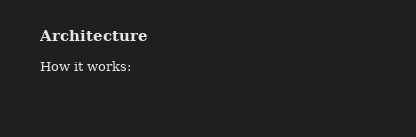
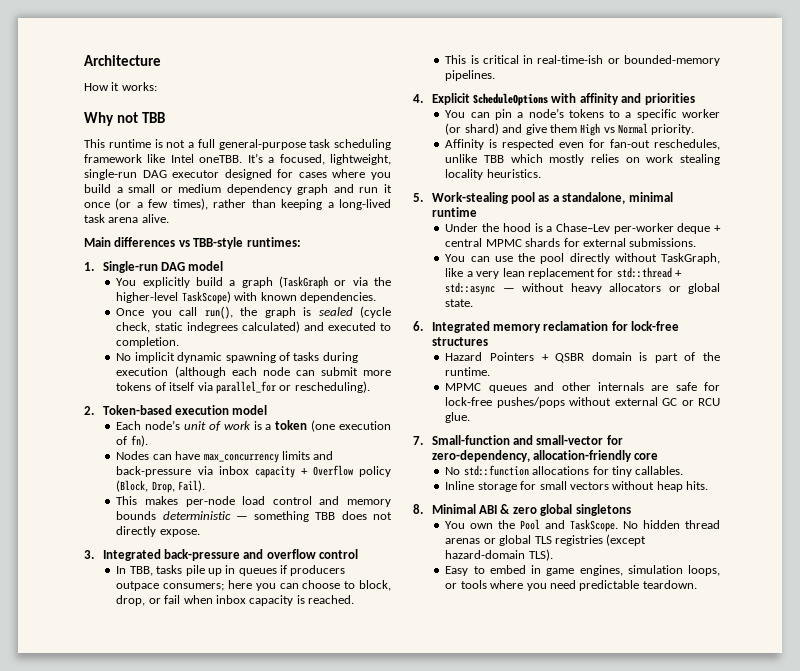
+ Why not TBB
+ This runtime is not a full general-purpose task scheduling framework like Intel oneTBB. It’s a focused, lightweight, single-run DAG executor designed for cases where you build a small or medium dependency graph and run it once (or a few times), rather than keeping a long-lived task arena alive.
+ Main differences vs TBB-style runtimes:
+ 1. Single-run DAG model
+ You explicitly build a graph (TaskGraph or via the higher-level TaskScope) with known dependencies.
+ Once you call run(), the graph is sealed (cycle check, static indegrees calculated) and executed to completion.
+ No implicit dynamic spawning of tasks during execution (although each node can submit more tokens of itself via parallel_for or rescheduling).
+ 2. Token-based execution model
+ Each node’s unit of work is a token (one execution of fn).
+ Nodes can have max_concurrency limits and back-pressure via inbox capacity + Overflow policy (Block, Drop, Fail).
+ This makes per-node load control and memory bounds deterministic — something TBB does not directly expose.
+ 3. Integrated back-pressure and overflow control
+ In TBB, tasks pile up in queues if producers outpace consumers; here you can choose to block, drop, or fail when inbox capacity is reached.
+ This is critical in real-time-ish or bounded-memory pipelines.
+ 4. Explicit ScheduleOptions with affinity and priorities
+ You can pin a node’s tokens to a specific worker (or shard) and give them High vs Normal priority.
+ Affinity is respected even for fan-out reschedules, unlike TBB which mostly relies on work stealing locality heuristics.
+ 5. Work-stealing pool as a standalone, minimal runtime
+ Under the hood is a Chase–Lev per-worker deque + central MPMC shards for external submissions.
+ You can use the pool directly without TaskGraph, like a very lean replacement for std::thread + std::async — without heavy allocators or global state.
+ 6. Integrated memory reclamation for lock-free structures
+ Hazard Pointers + QSBR domain is part of the runtime.
+ MPMC queues and other internals are safe for lock-free pushes/pops without external GC or RCU glue.
+ 7. Small-function and small-vector for zero-dependency, allocation-friendly core
+ No std::function allocations for tiny callables.
+ Inline storage for small vectors without heap hits.
+ 8. Minimal ABI & zero global singletons
+ You own the Pool and TaskScope. No hidden thread arenas or global TLS registries (except hazard-domain TLS).
+ Easy to embed in game engines, simulation loops, or tools where you need predictable teardown.

